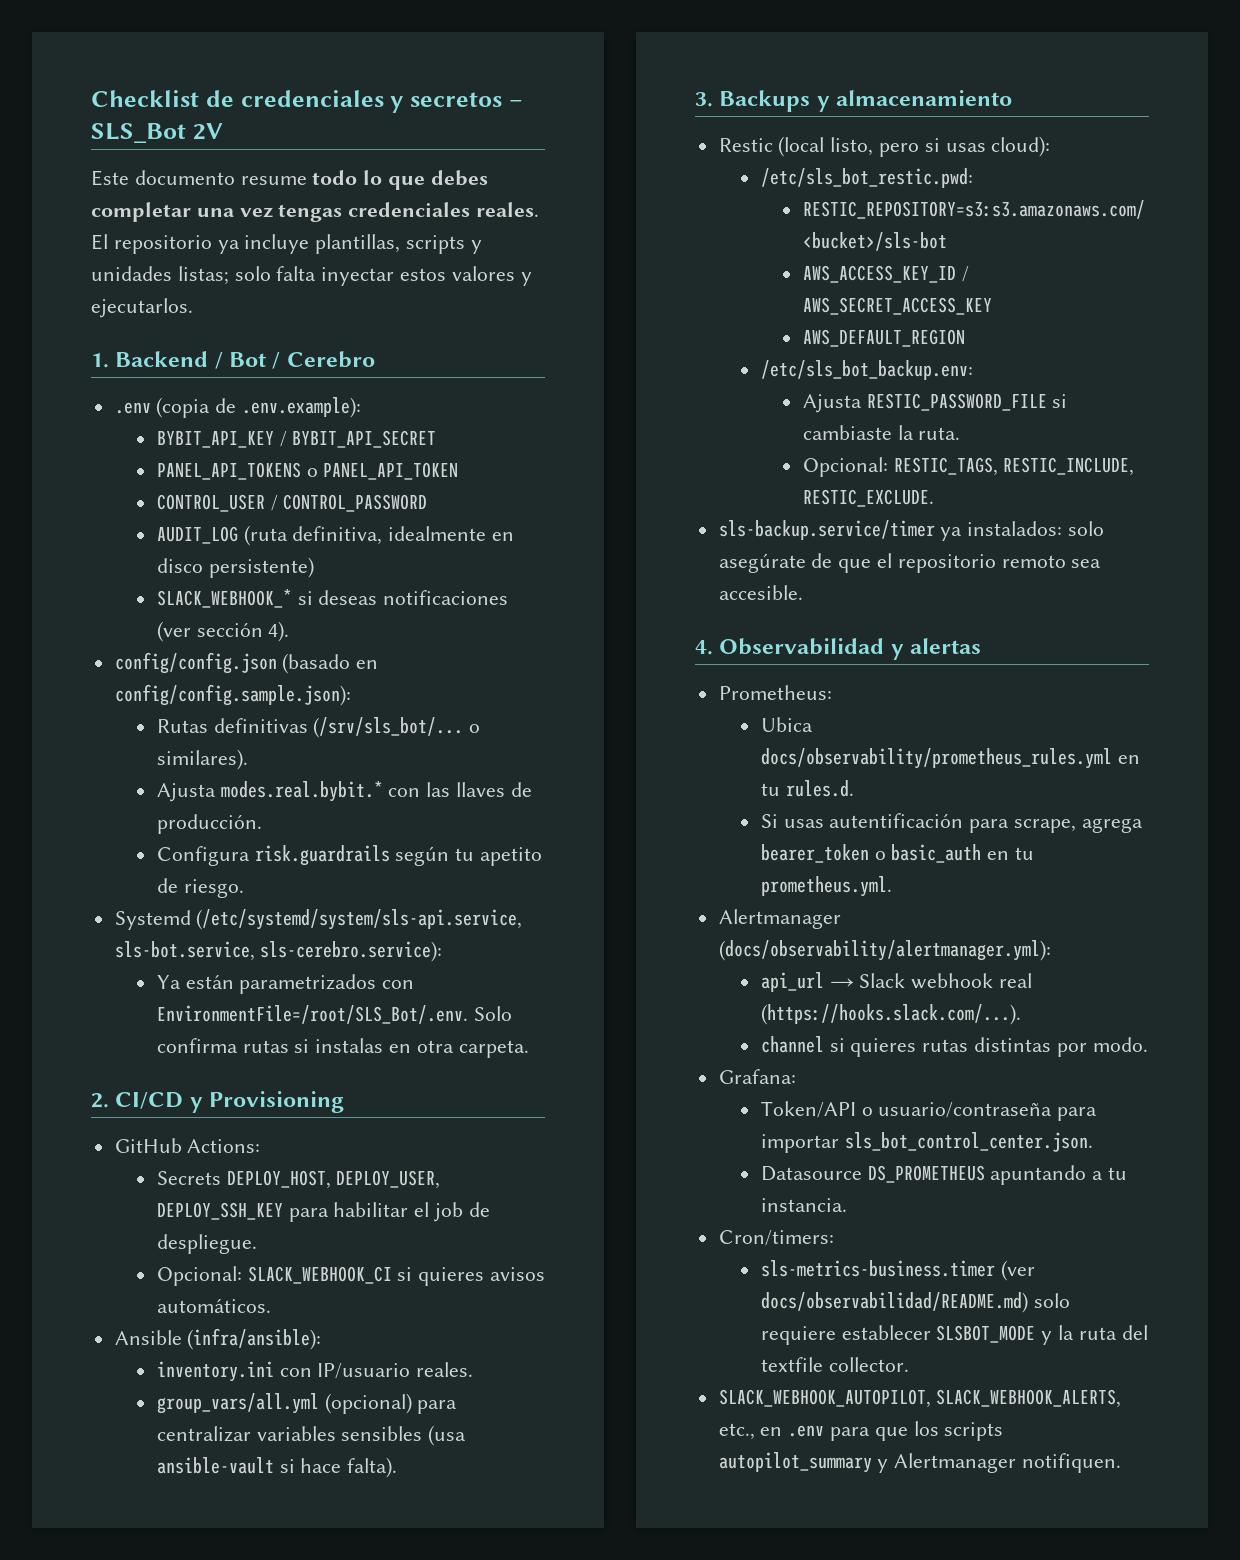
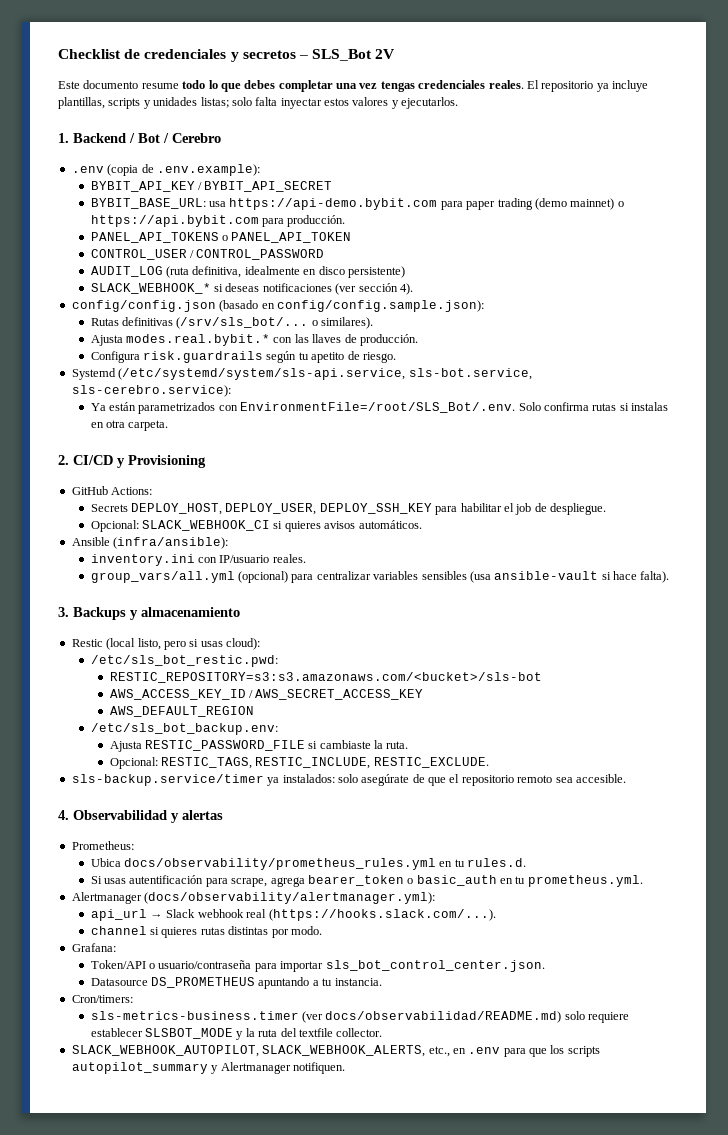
+ BYBIT_BASE_URL: usa https://api-demo.bybit.com para paper trading (demo mainnet) o https://api.bybit.com para producción.

